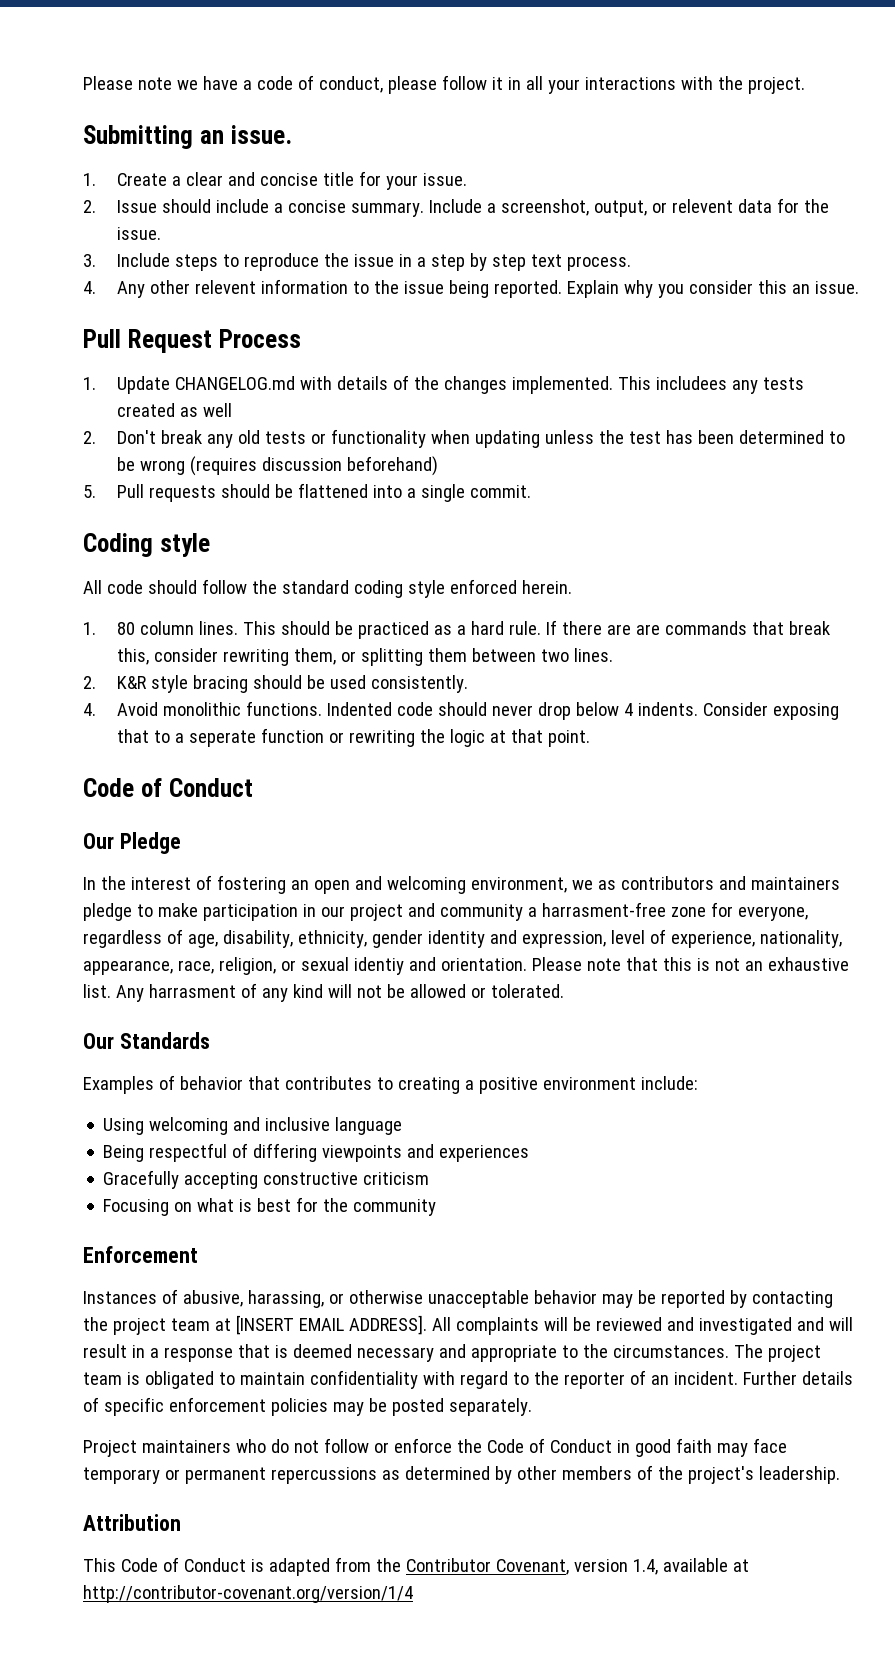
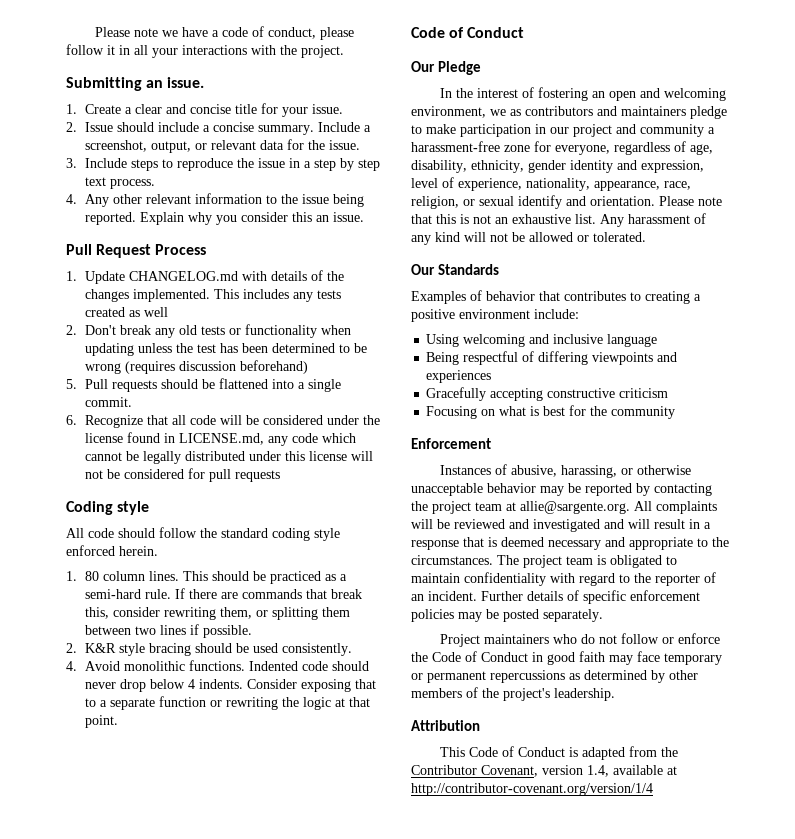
- Include a screenshot, output, or relevent data for the issue.
+ Include a screenshot, output, or relevant data for the issue.
- 4. Any other relevent information to the issue being reported.
+ 4. Any other relevant information to the issue being reported.
- This includees any tests created as well
+ This includes any tests created as well
+ 6. Recognize that all code will be considered under the license found in LICENSE.md, any code which cannot be legally distributed under this license will not be considered for pull requests
- This should be practiced as a hard rule.
+ This should be practiced as a semi-hard rule.
- If there are are commands that break this, consider rewriting them, or splitting them between two lines.
+ If there are commands that break this, consider rewriting them, or splitting them between two lines if possible.
- Consider exposing that to a seperate function or rewriting the logic at that point.
+ Consider exposing that to a separate function or rewriting the logic at that point.
- In the interest of fostering an open and welcoming environment, we as contributors and maintainers pledge to make participation in our project and community a harrasment-free zone for everyone, regardless of age, disability, ethnicity, gender identity and expression, level of experience, nationality, appearance, race, religion, or sexual identiy and orientation.
+ In the interest of fostering an open and welcoming environment, we as contributors and maintainers pledge to make participation in our project and community a harassment-free zone for everyone, regardless of age, disability, ethnicity, gender identity and expression, level of experience, nationality, appearance, race, religion, or sexual identify and orientation.
- Any harrasment of any kind will not be allowed or tolerated.
+ Any harassment of any kind will not be allowed or tolerated.
- Instances of abusive, harassing, or otherwise unacceptable behavior may be reported by contacting the project team at [INSERT EMAIL ADDRESS]. All complaints will be reviewed and investigated and will result in a response that is deemed necessary and appropriate to the circumstances.
+ Instances of abusive, harassing, or otherwise unacceptable behavior may be reported by contacting the project team at allie@sargente.org. All complaints will be reviewed and investigated and will result in a response that is deemed necessary and appropriate to the circumstances.

